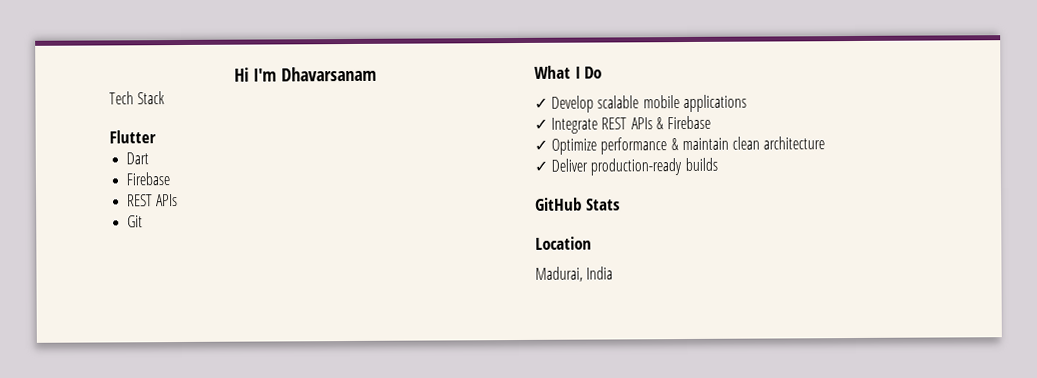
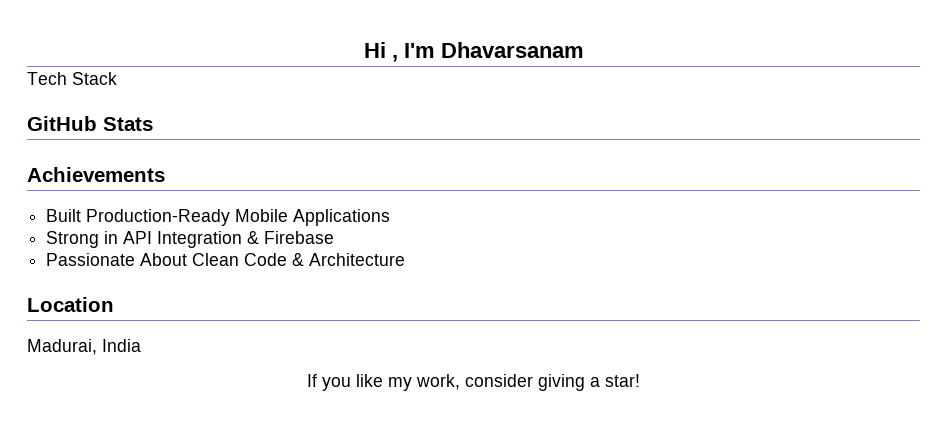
- Hi I'm Dhavarsanam
+ Hi , I'm Dhavarsanam
- Flutter
- Dart
- Firebase
- REST APIs
- Git
- What I Do
- ✓ Develop scalable mobile applications
- ✓ Integrate REST APIs & Firebase
- ✓ Optimize performance & maintain clean architecture
- ✓ Deliver production-ready builds
  GitHub Stats
+ Achievements
+ Built Production-Ready Mobile Applications
+ Strong in API Integration & Firebase
+ Passionate About Clean Code & Architecture
  Location
  Madurai, India
+ If you like my work, consider giving a star!

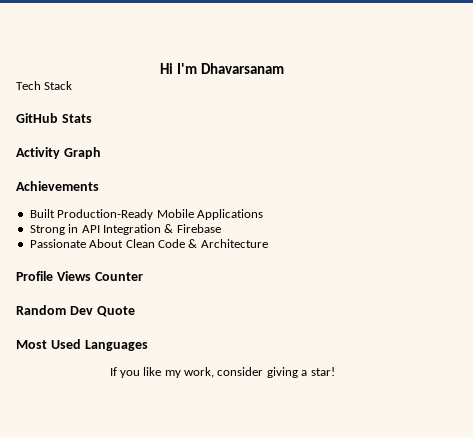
- Hi , I'm Dhavarsanam
+ Hi I'm Dhavarsanam
+ Activity Graph
- Location
- Madurai, India
+ Profile Views Counter
+ Random Dev Quote
+ Most Used Languages

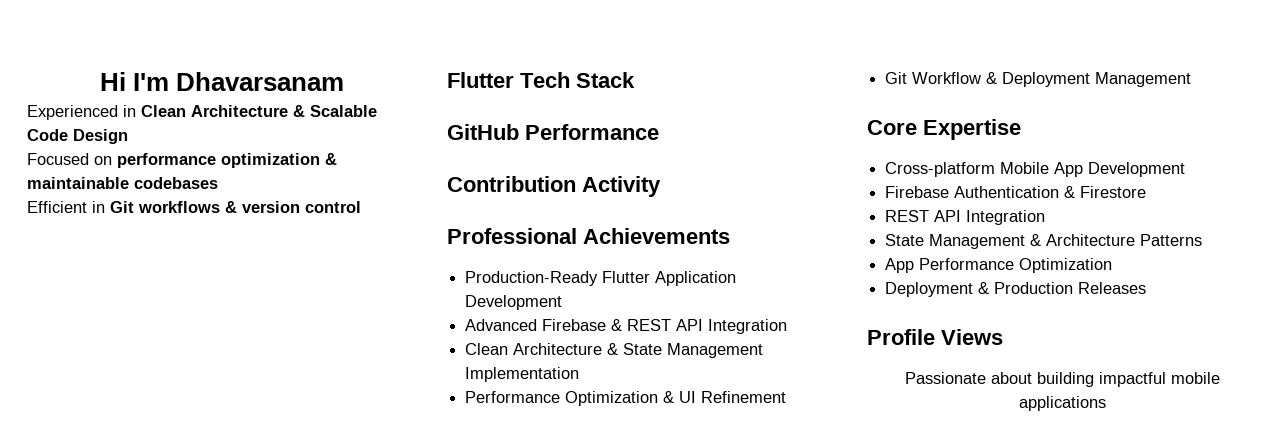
- Tech Stack
+ Experienced in Clean Architecture & Scalable Code Design
+ Focused on performance optimization & maintainable codebases
+ Efficient in Git workflows & version control
+ Flutter Tech Stack
- GitHub Stats
- Activity Graph
- Achievements
+ GitHub Performance
+ Contribution Activity
+ Professional Achievements
- Built Production-Ready Mobile Applications
- Strong in API Integration & Firebase
- Passionate About Clean Code & Architecture
- Profile Views Counter
- Random Dev Quote
- Most Used Languages
- If you like my work, consider giving a star!
+ Production-Ready Flutter Application Development
+ Advanced Firebase & REST API Integration
+ Clean Architecture & State Management Implementation
+ Performance Optimization & UI Refinement
+ Git Workflow & Deployment Management
+ Core Expertise
+ Cross-platform Mobile App Development
+ Firebase Authentication & Firestore
+ REST API Integration
+ State Management & Architecture Patterns
+ App Performance Optimization
+ Deployment & Production Releases
+ Profile Views
+ Passionate about building impactful mobile applications

